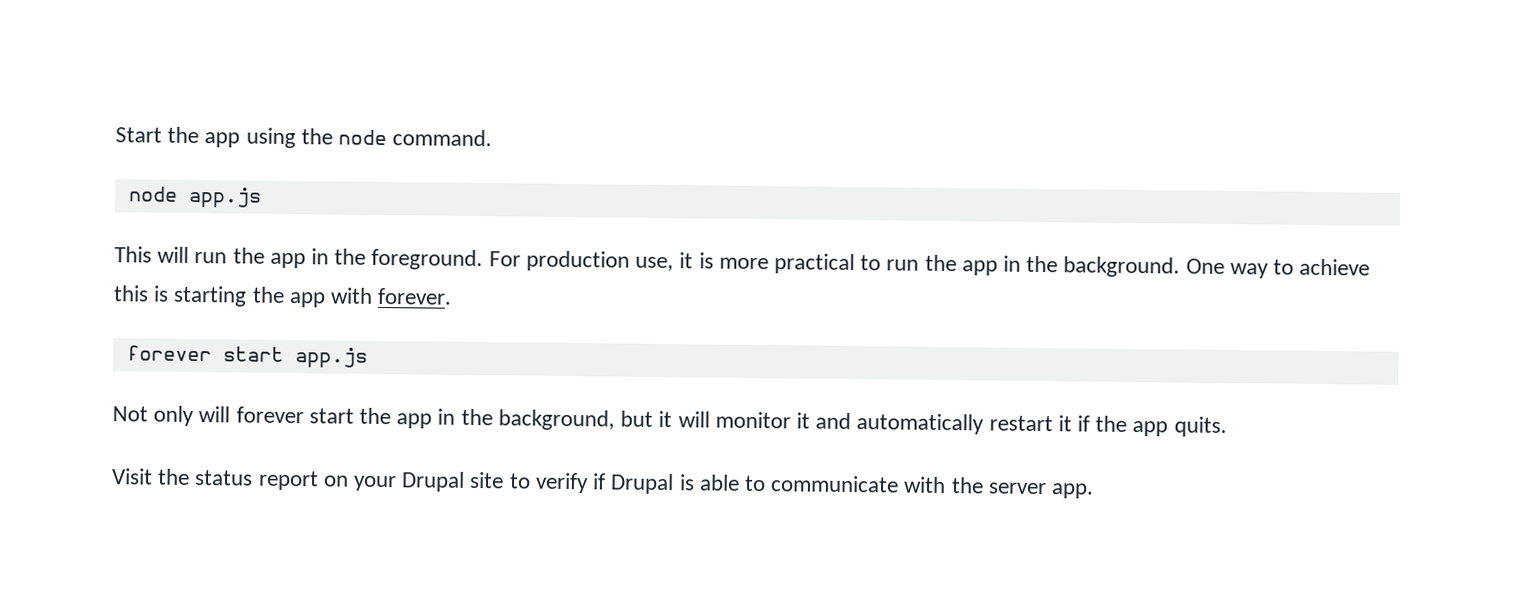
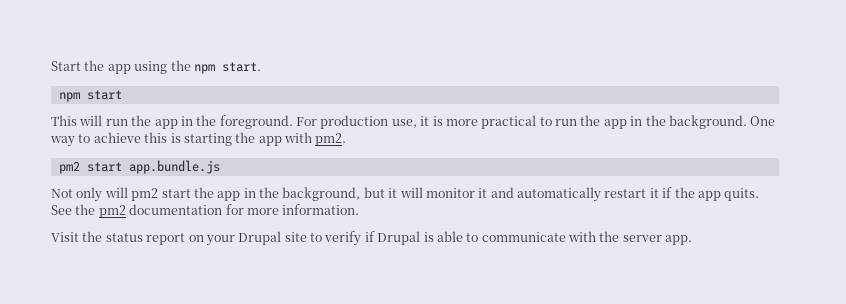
- Start the app using the node command.
- node app.js
+ Start the app using the npm start.
+ npm start
- One way to achieve this is starting the app with forever.
- forever start app.js
+ One way to achieve this is starting the app with pm2.
+ pm2 start app.bundle.js
- Not only will forever start the app in the background, but it will monitor it and automatically restart it if the app quits.
+ Not only will pm2 start the app in the background, but it will monitor it and automatically restart it if the app quits. See the pm2 documentation for more information.

